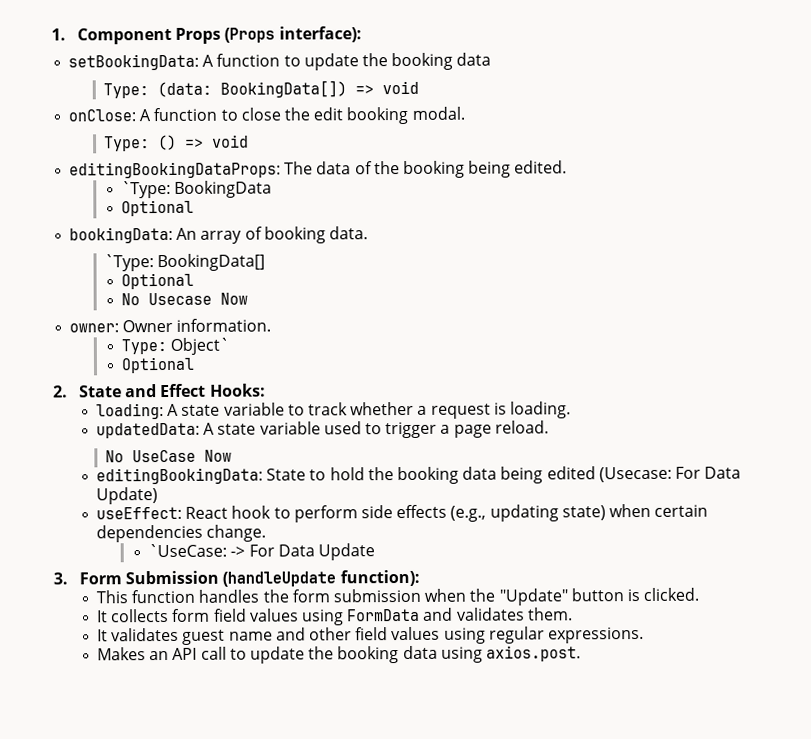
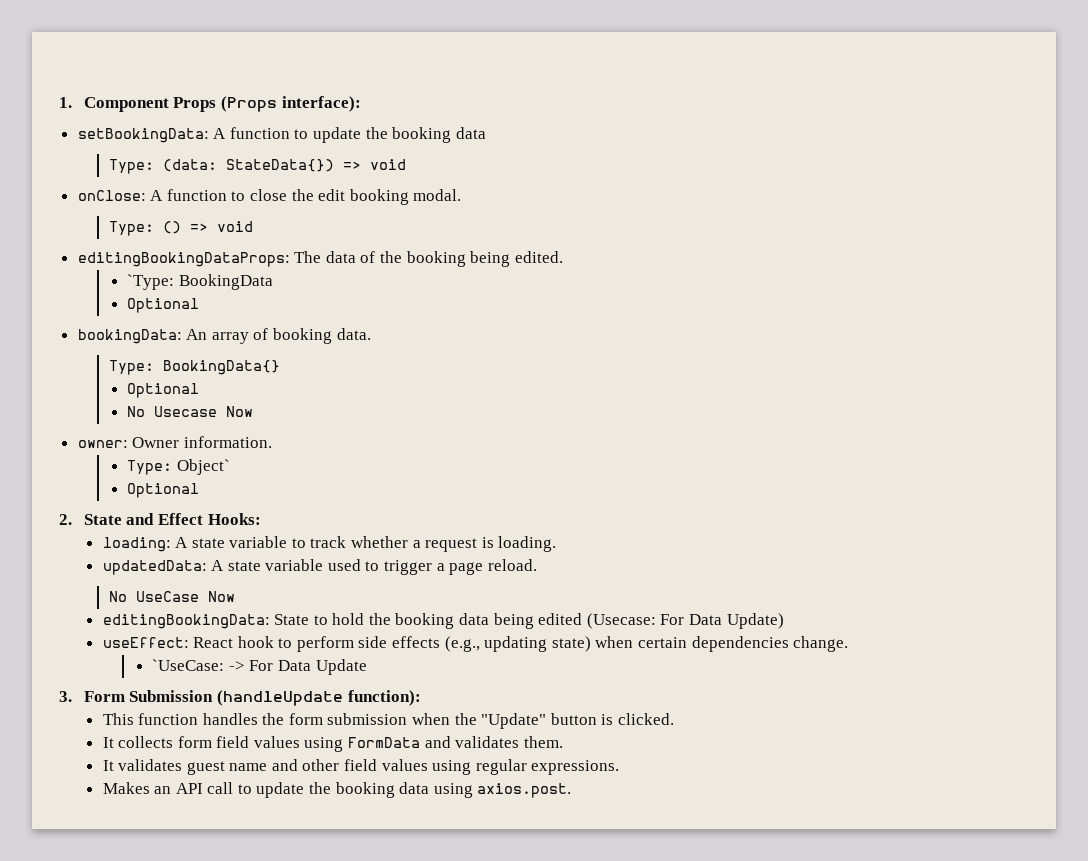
- Type: (data: BookingData[]) => void
+ Type: (data: StateData{}) => void
- `Type: BookingData[]
+ Type: BookingData{}

